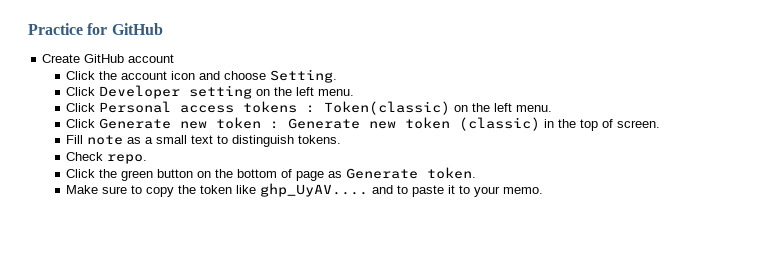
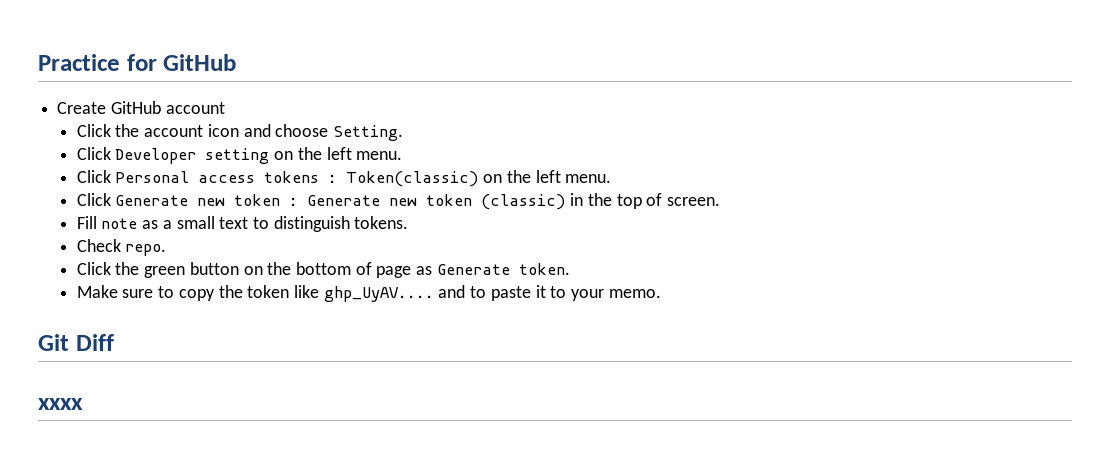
+ Git Diff
+ xxxx

